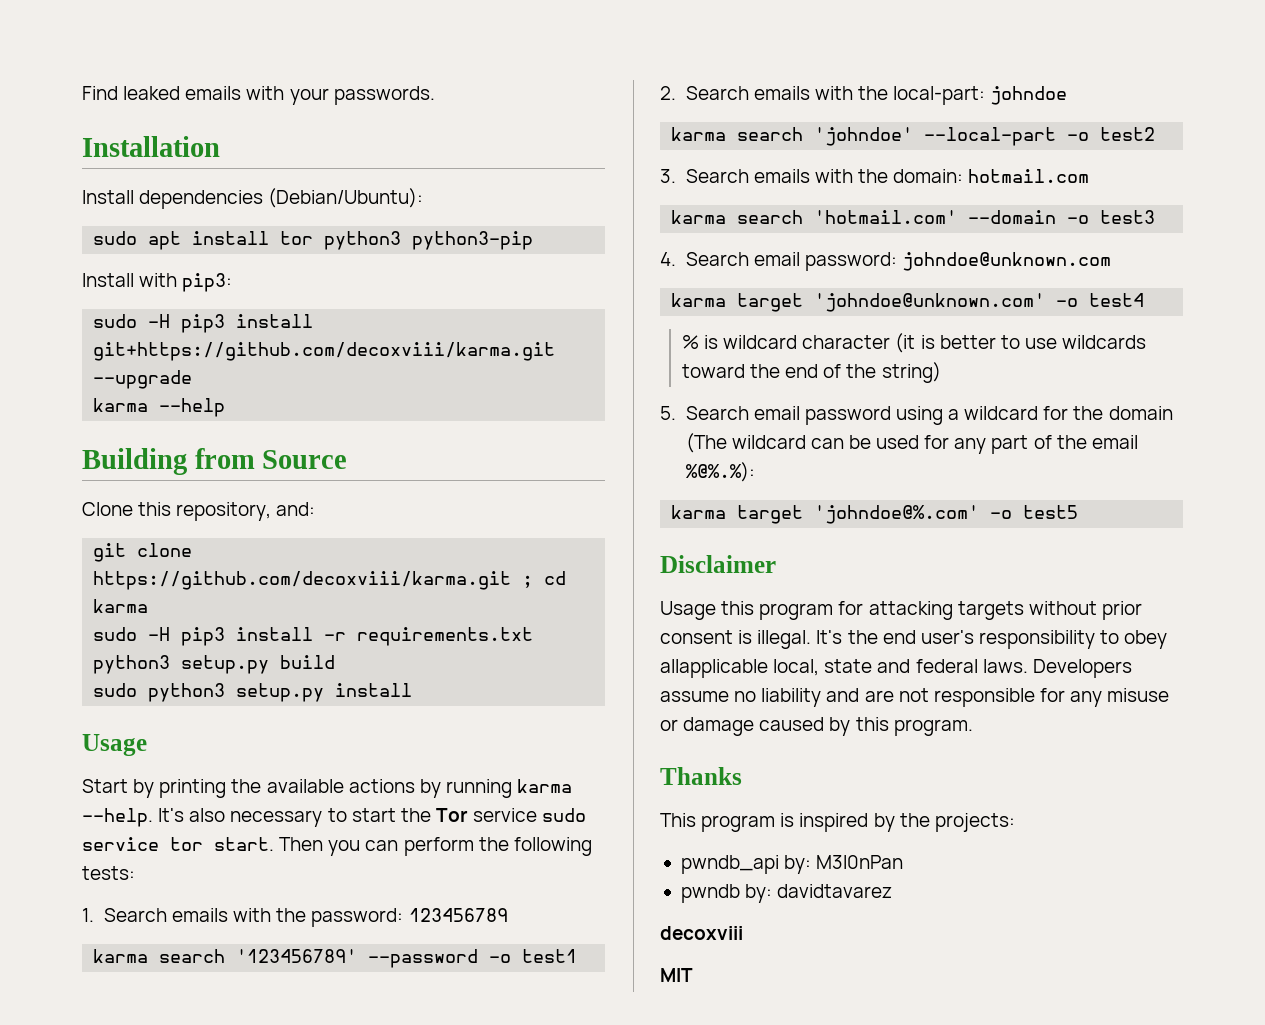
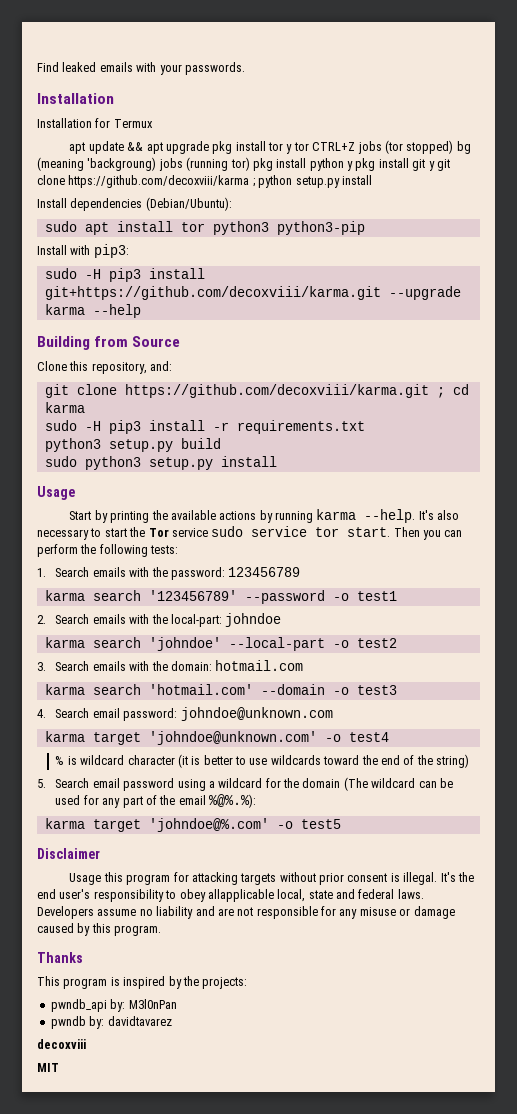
+ Installation for Termux
+ apt update && apt upgrade pkg install tor y tor CTRL+Z jobs (tor stopped) bg (meaning 'backgroung) jobs (running tor) pkg install python y pkg install git y git clone https://github.com/decoxviii/karma ; python setup.py install

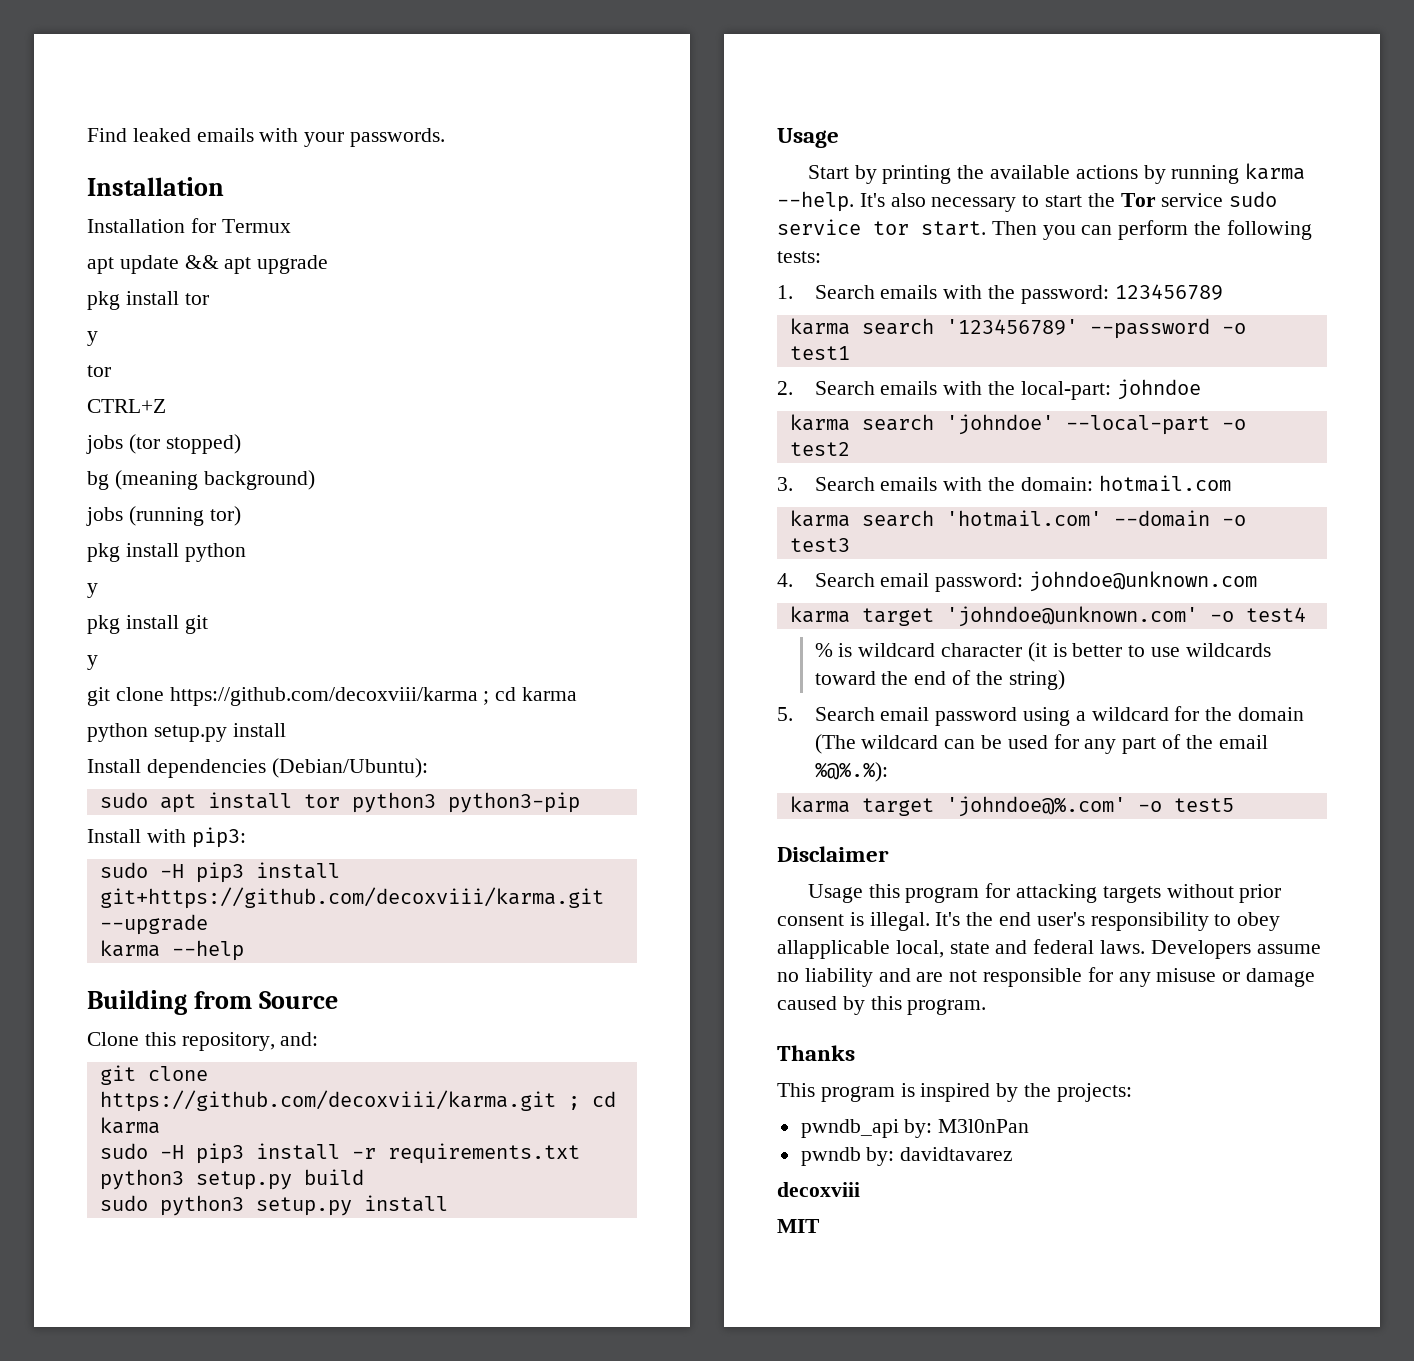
- apt update && apt upgrade pkg install tor y tor CTRL+Z jobs (tor stopped) bg (meaning 'backgroung) jobs (running tor) pkg install python y pkg install git y git clone https://github.com/decoxviii/karma ; python setup.py install
+ apt update && apt upgrade
+ pkg install tor
+ y
+ tor
+ CTRL+Z
+ jobs (tor stopped)
+ bg (meaning background)
+ jobs (running tor)
+ pkg install python
+ y
+ pkg install git
+ y
+ git clone https://github.com/decoxviii/karma ; cd karma
+ python setup.py install

